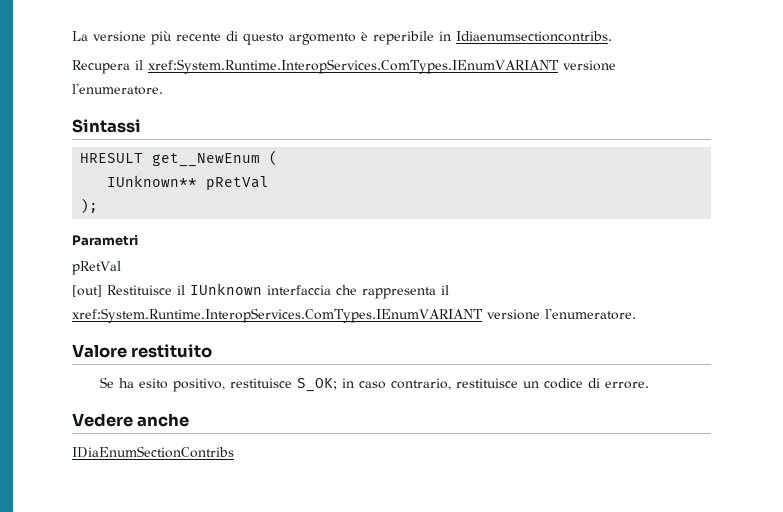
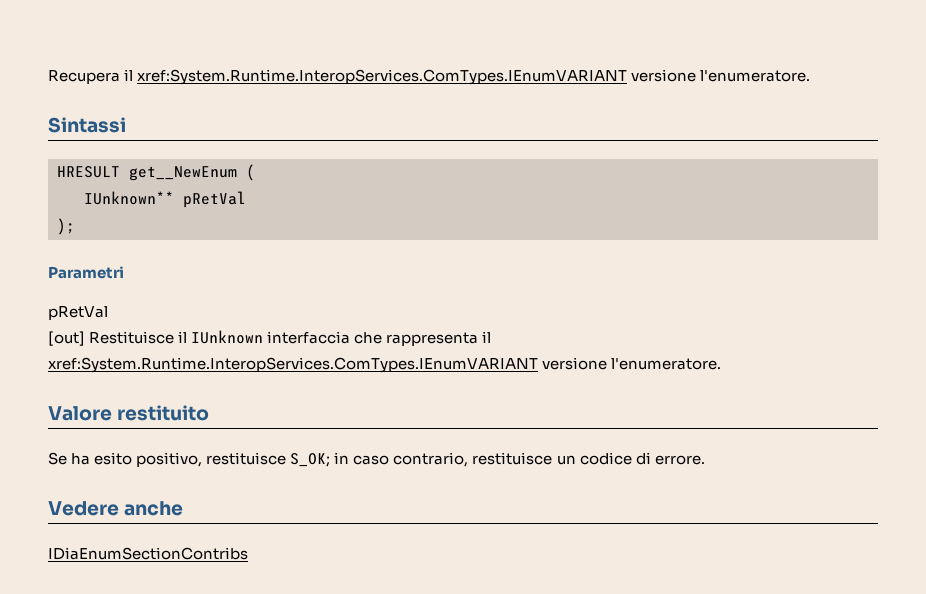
- La versione più recente di questo argomento è reperibile in Idiaenumsectioncontribs.

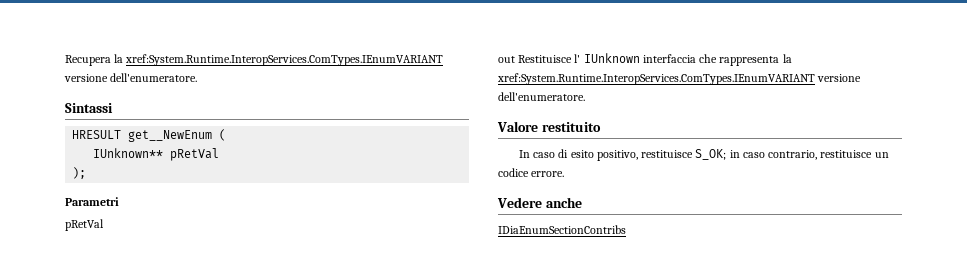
- Recupera il xref:System.Runtime.InteropServices.ComTypes.IEnumVARIANT versione l'enumeratore.
+ Recupera la xref:System.Runtime.InteropServices.ComTypes.IEnumVARIANT versione dell'enumeratore.
- [out] Restituisce il IUnknown interfaccia che rappresenta il xref:System.Runtime.InteropServices.ComTypes.IEnumVARIANT versione l'enumeratore.
+ out Restituisce l' IUnknown interfaccia che rappresenta la xref:System.Runtime.InteropServices.ComTypes.IEnumVARIANT versione dell'enumeratore.
- Se ha esito positivo, restituisce S_OK; in caso contrario, restituisce un codice di errore.
+ In caso di esito positivo, restituisce S_OK; in caso contrario, restituisce un codice errore.

